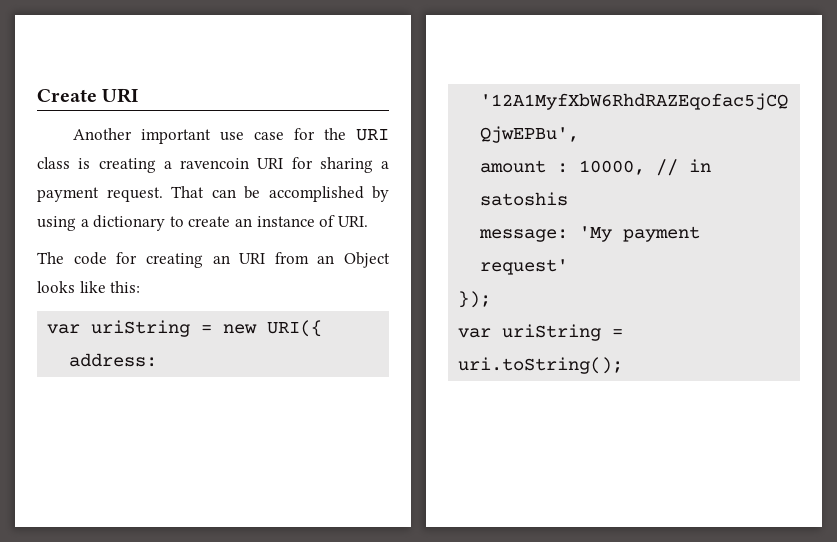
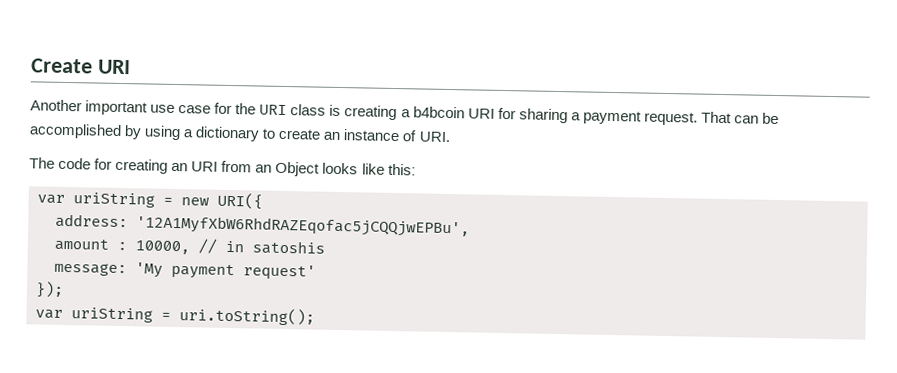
- Another important use case for the URI class is creating a ravencoin URI for sharing a payment request.
+ Another important use case for the URI class is creating a b4bcoin URI for sharing a payment request.

